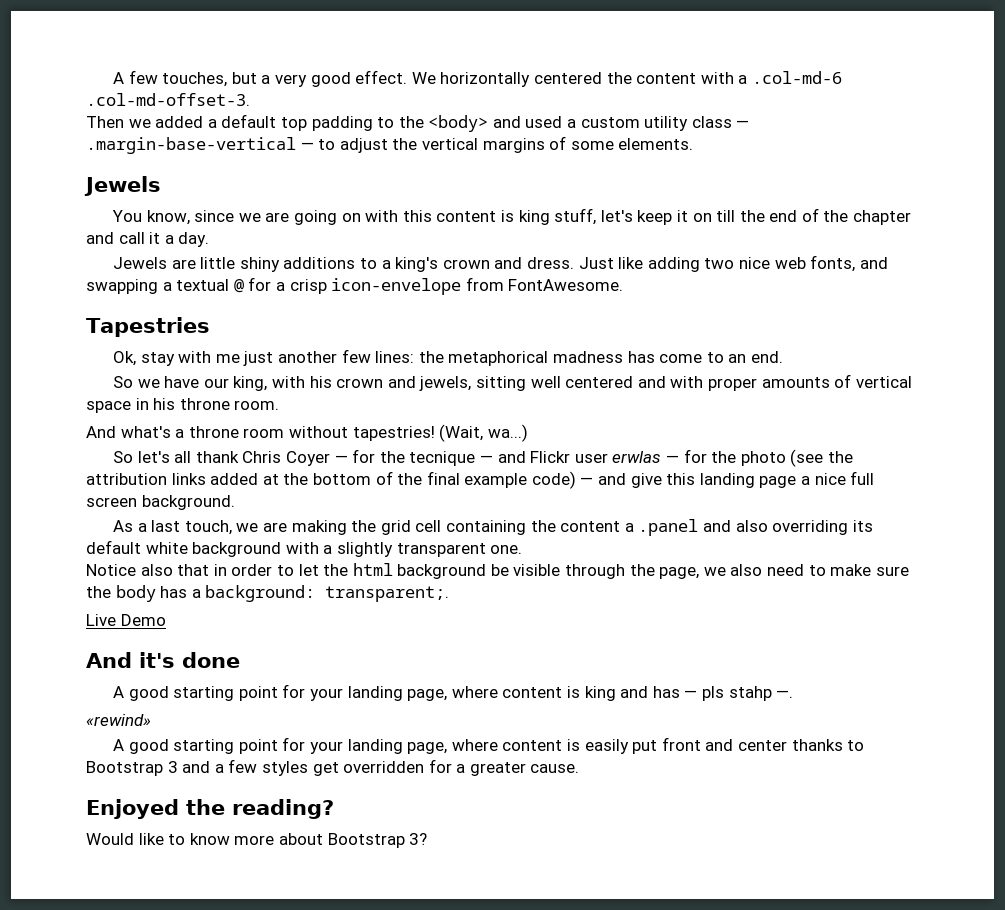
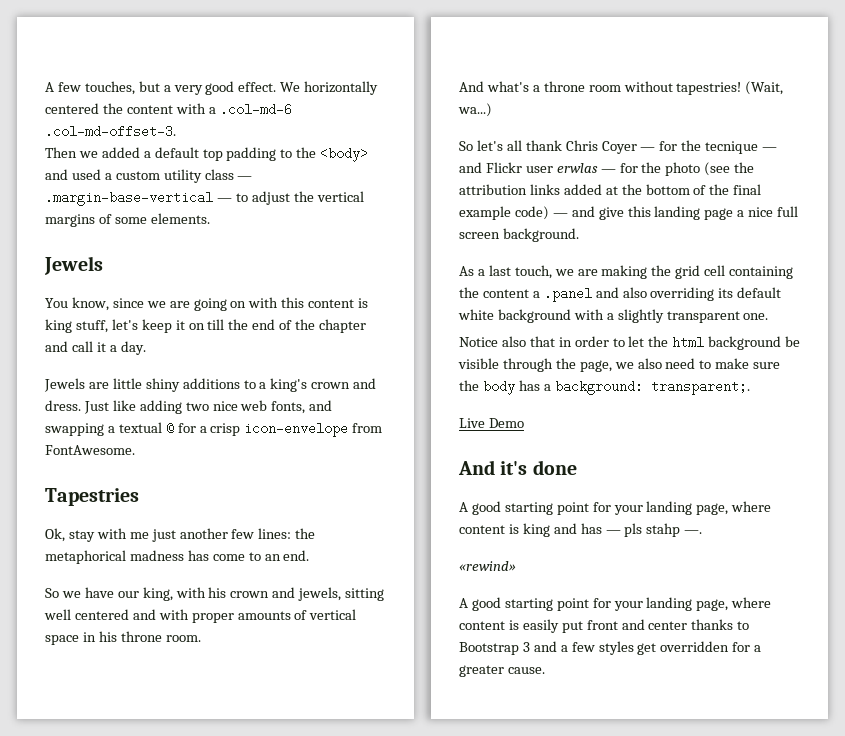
- Enjoyed the reading?
- Would like to know more about Bootstrap 3?

